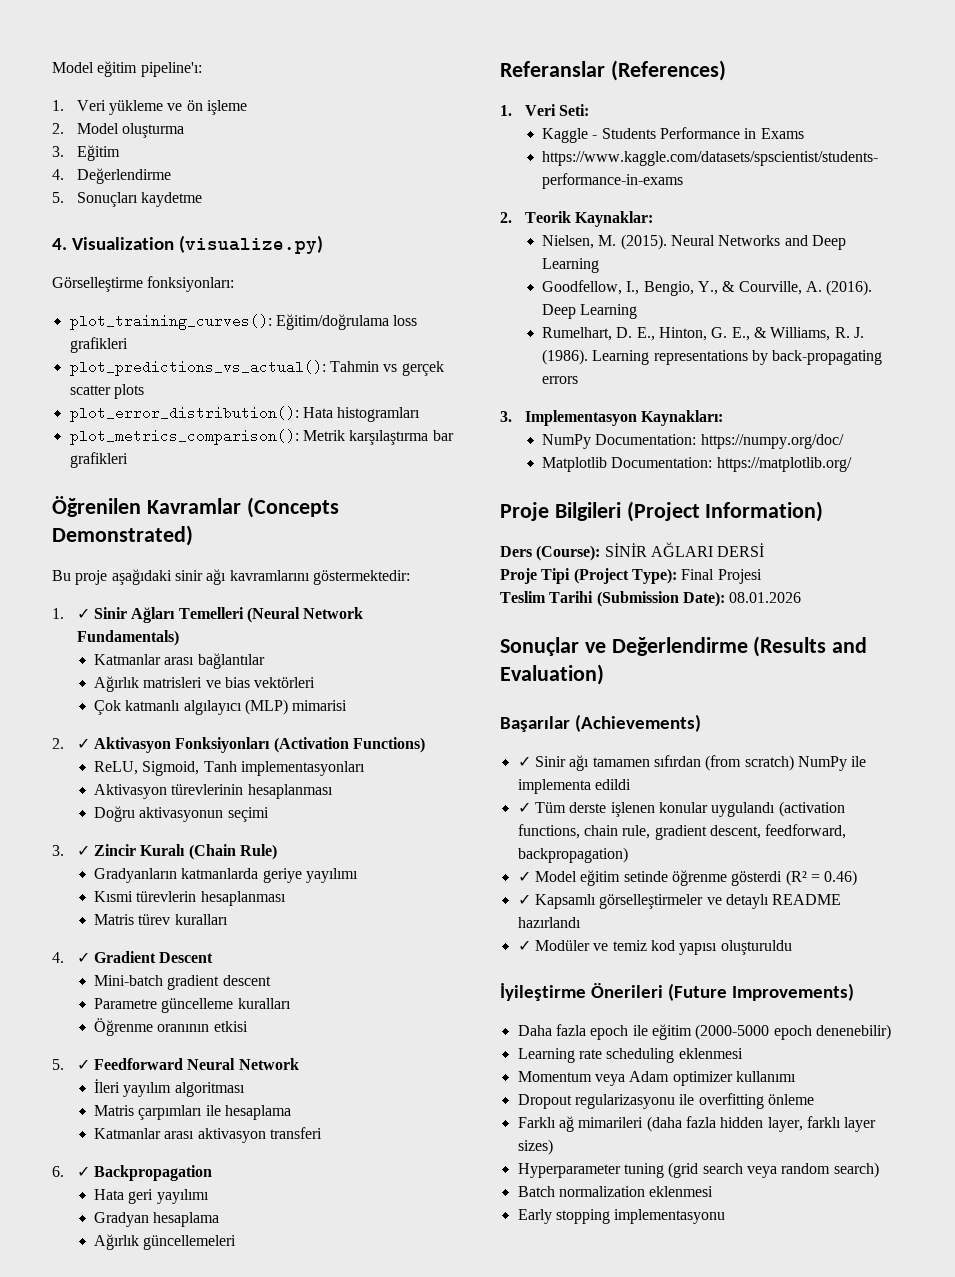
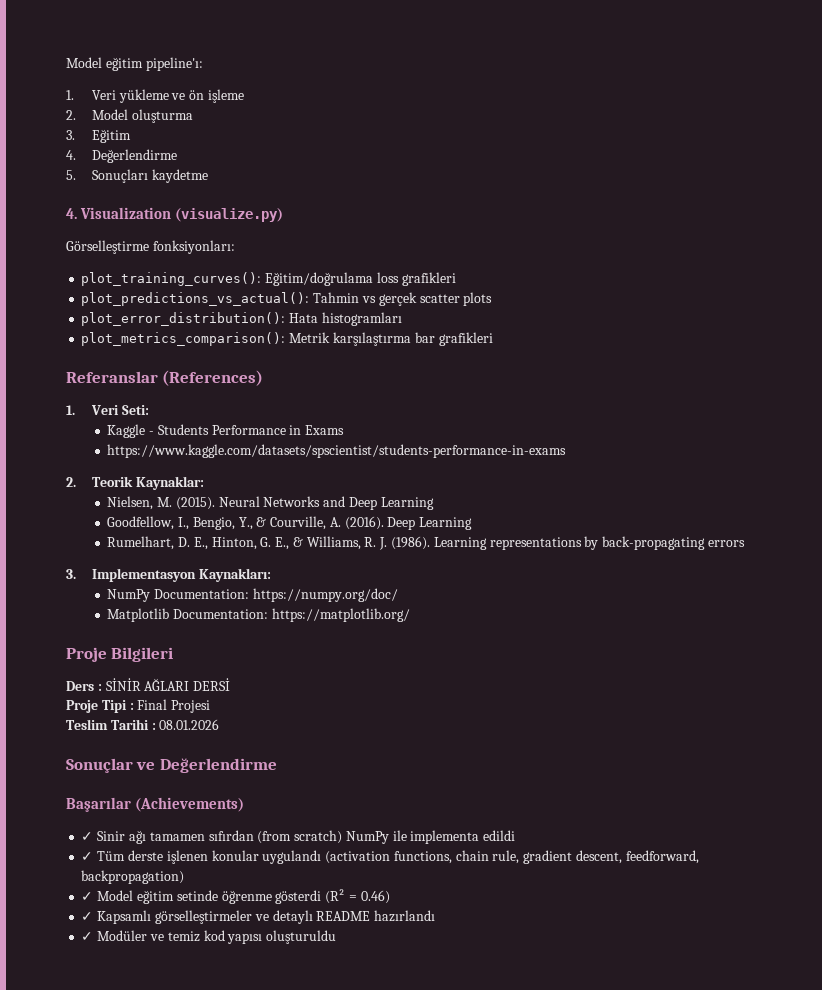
- Öğrenilen Kavramlar (Concepts Demonstrated)
- Bu proje aşağıdaki sinir ağı kavramlarını göstermektedir:
- 1. ✓ Sinir Ağları Temelleri (Neural Network Fundamentals)
- Katmanlar arası bağlantılar
- Ağırlık matrisleri ve bias vektörleri
- Çok katmanlı algılayıcı (MLP) mimarisi
- 2. ✓ Aktivasyon Fonksiyonları (Activation Functions)
- ReLU, Sigmoid, Tanh implementasyonları
- Aktivasyon türevlerinin hesaplanması
- Doğru aktivasyonun seçimi
- 3. ✓ Zincir Kuralı (Chain Rule)
- Gradyanların katmanlarda geriye yayılımı
- Kısmi türevlerin hesaplanması
- Matris türev kuralları
- 4. ✓ Gradient Descent
- Mini-batch gradient descent
- Parametre güncelleme kuralları
- Öğrenme oranının etkisi
- 5. ✓ Feedforward Neural Network
- İleri yayılım algoritması
- Matris çarpımları ile hesaplama
- Katmanlar arası aktivasyon transferi
- 6. ✓ Backpropagation
- Hata geri yayılımı
- Gradyan hesaplama
- Ağırlık güncellemeleri
- Proje Bilgileri (Project Information)
+ Proje Bilgileri
- Ders (Course): SİNİR AĞLARI DERSİ
+ Ders : SİNİR AĞLARI DERSİ
- Proje Tipi (Project Type): Final Projesi
+ Proje Tipi : Final Projesi
- Teslim Tarihi (Submission Date): 08.01.2026
+ Teslim Tarihi : 08.01.2026
- Sonuçlar ve Değerlendirme (Results and Evaluation)
+ Sonuçlar ve Değerlendirme
- İyileştirme Önerileri (Future Improvements)
- Daha fazla epoch ile eğitim (2000-5000 epoch denenebilir)
- Learning rate scheduling eklenmesi
- Momentum veya Adam optimizer kullanımı
- Dropout regularizasyonu ile overfitting önleme
- Farklı ağ mimarileri (daha fazla hidden layer, farklı layer sizes)
- Hyperparameter tuning (grid search veya random search)
- Batch normalization eklenmesi
- Early stopping implementasyonu

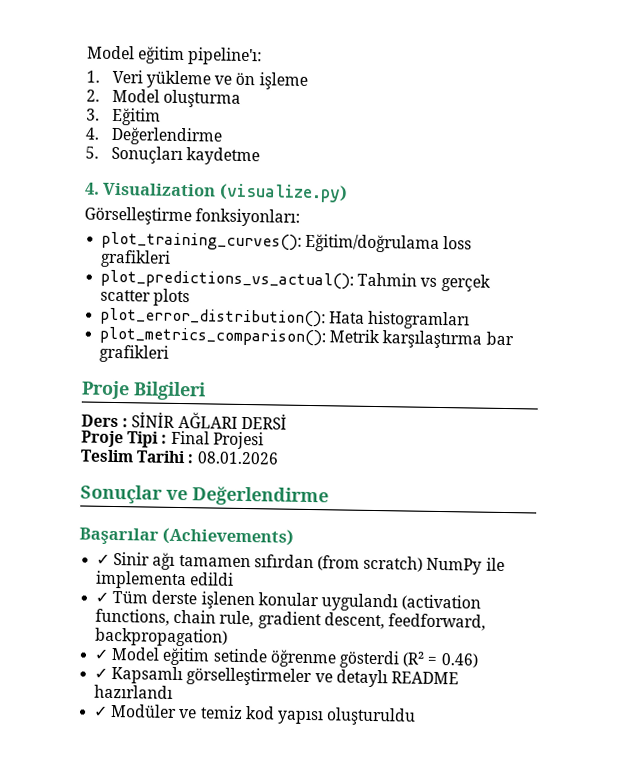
- Referanslar (References)
- 1. Veri Seti:
- Kaggle - Students Performance in Exams
- https://www.kaggle.com/datasets/spscientist/students-performance-in-exams
- 2. Teorik Kaynaklar:
- Nielsen, M. (2015). Neural Networks and Deep Learning
- Goodfellow, I., Bengio, Y., & Courville, A. (2016). Deep Learning
- Rumelhart, D. E., Hinton, G. E., & Williams, R. J. (1986). Learning representations by back-propagating errors
- 3. Implementasyon Kaynakları:
- NumPy Documentation: https://numpy.org/doc/
- Matplotlib Documentation: https://matplotlib.org/

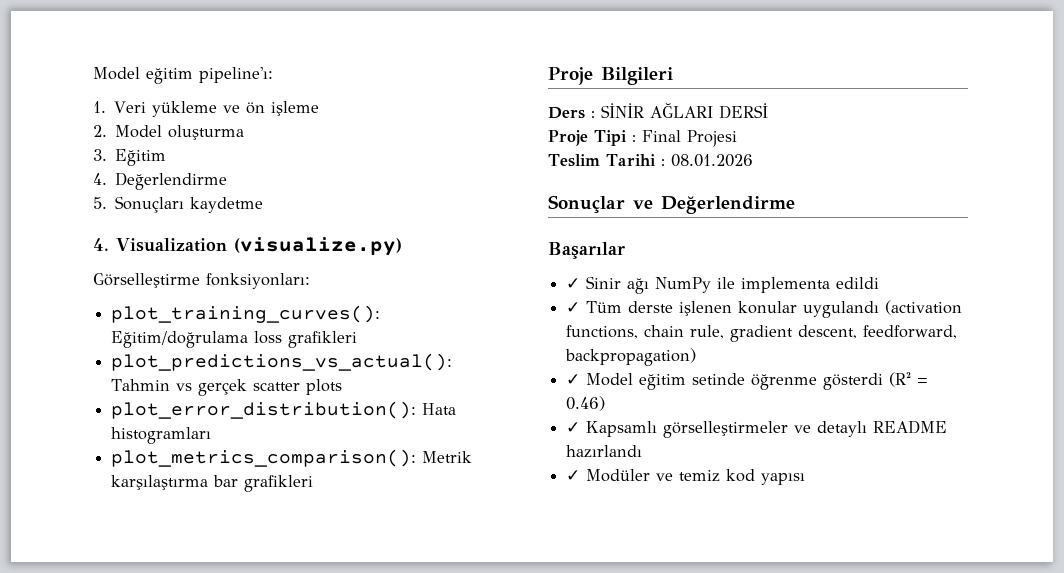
- Başarılar (Achievements)
+ Başarılar
- ✓ Sinir ağı tamamen sıfırdan (from scratch) NumPy ile implementa edildi
+ ✓ Sinir ağı NumPy ile implementa edildi
- ✓ Modüler ve temiz kod yapısı oluşturuldu
+ ✓ Modüler ve temiz kod yapısı

